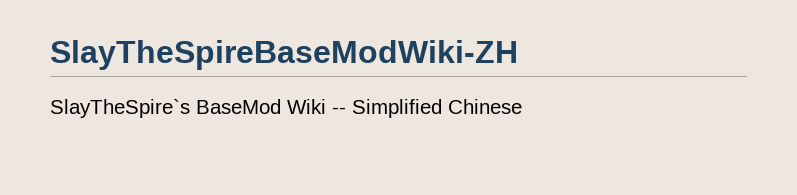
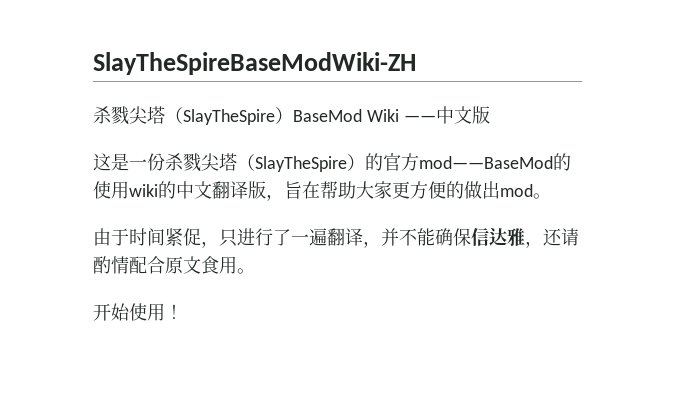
- SlayTheSpire`s BaseMod Wiki -- Simplified Chinese
+ 杀戮尖塔（SlayTheSpire）BaseMod Wiki ——中文版
+ 这是一份杀戮尖塔（SlayTheSpire）的官方mod——BaseMod的使用wiki的中文翻译版，旨在帮助大家更方便的做出mod。
+ 由于时间紧促，只进行了一遍翻译，并不能确保信达雅，还请酌情配合原文食用。
+ 开始使用！

